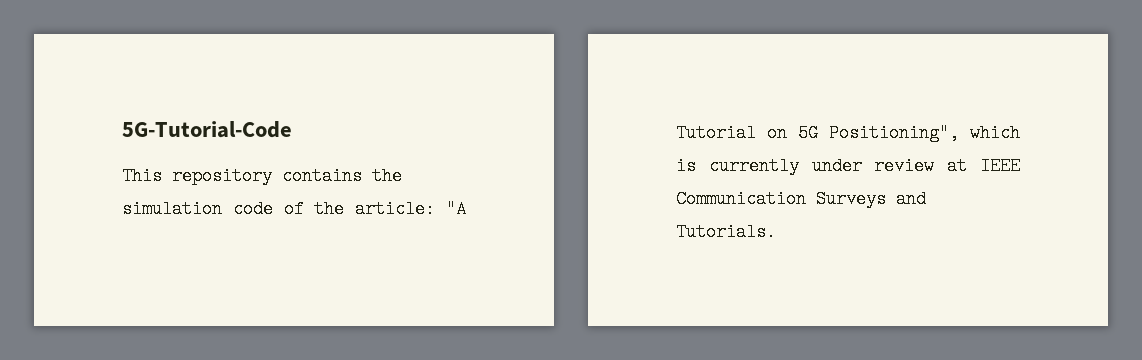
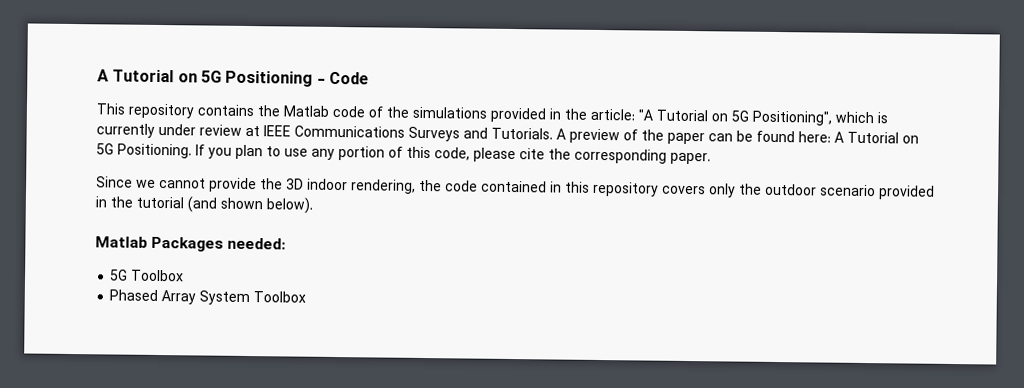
- 5G-Tutorial-Code
+ A Tutorial on 5G Positioning - Code
- This repository contains the simulation code of the article: "A Tutorial on 5G Positioning", which is currently under review at IEEE Communication Surveys and Tutorials.
+ This repository contains the Matlab code of the simulations provided in the article: "A Tutorial on 5G Positioning", which is currently under review at IEEE Communications Surveys and Tutorials.
+ A preview of the paper can be found here: A Tutorial on 5G Positioning. If you plan to use any portion of this code, please cite the corresponding paper.
+ Since we cannot provide the 3D indoor rendering, the code contained in this repository covers only the outdoor scenario provided in the tutorial (and shown below).
+ Matlab Packages needed:
+ 5G Toolbox
+ Phased Array System Toolbox

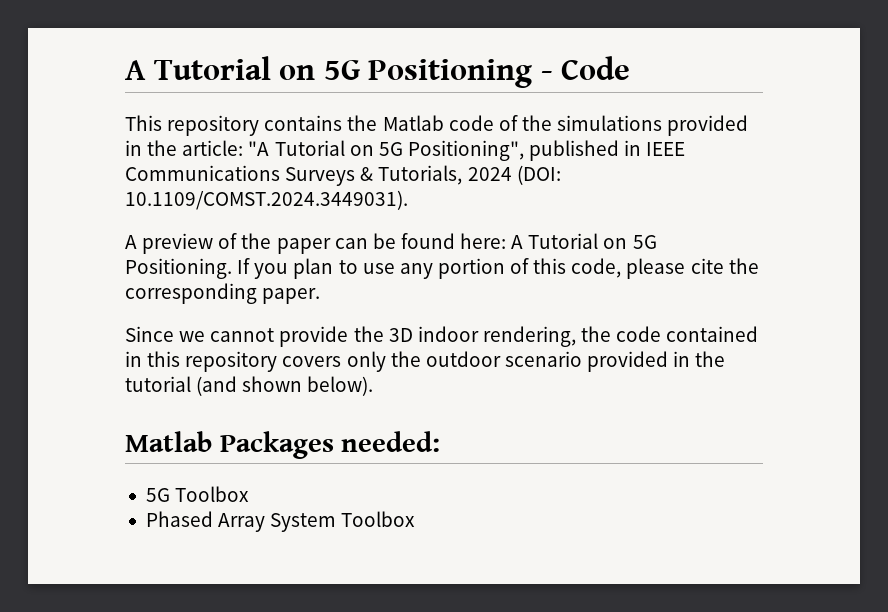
- This repository contains the Matlab code of the simulations provided in the article: "A Tutorial on 5G Positioning", which is currently under review at IEEE Communications Surveys and Tutorials. A preview of the paper can be found here: A Tutorial on 5G Positioning.
+ This repository contains the Matlab code of the simulations provided in the article: "A Tutorial on 5G Positioning", published in IEEE Communications Surveys & Tutorials, 2024 (DOI: 10.1109/COMST.2024.3449031).
+ A preview of the paper can be found here: A Tutorial on 5G Positioning.

